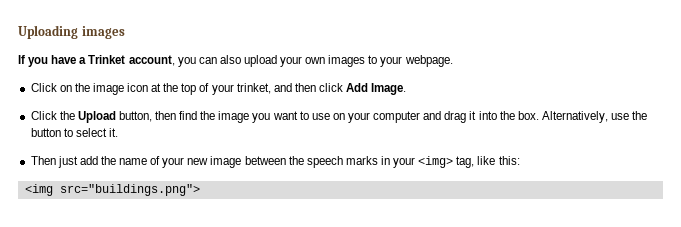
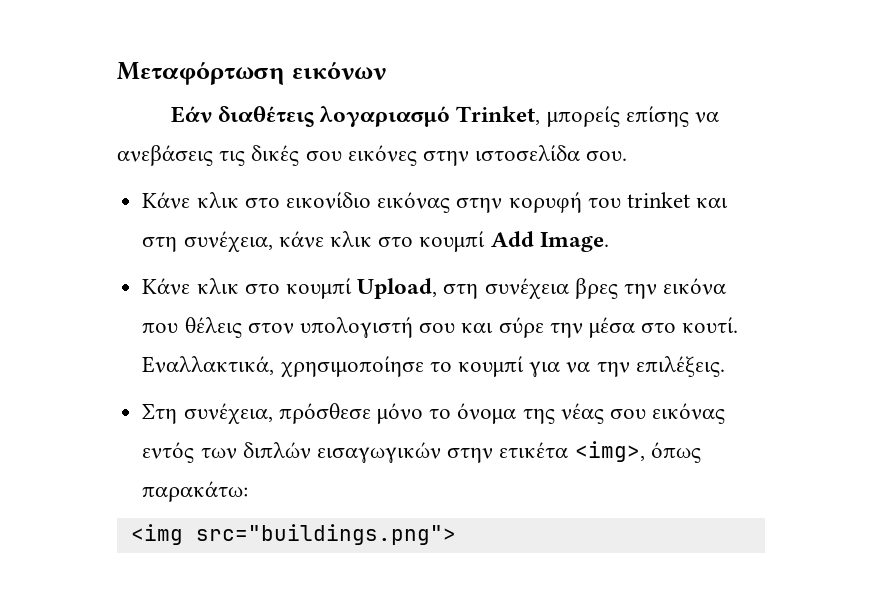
- Uploading images
- If you have a Trinket account, you can also upload your own images to your webpage.
- Click on the image icon at the top of your trinket, and then click Add Image.
- Click the Upload button, then find the image you want to use on your computer and drag it into the box. Alternatively, use the button to select it.
- Then just add the name of your new image between the speech marks in your <img> tag, like this:
+ Μεταφόρτωση εικόνων
+ Εάν διαθέτεις λογαριασμό Trinket, μπορείς επίσης να ανεβάσεις τις δικές σου εικόνες στην ιστοσελίδα σου.
+ Κάνε κλικ στο εικονίδιο εικόνας στην κορυφή του trinket και στη συνέχεια, κάνε κλικ στο κουμπί Add Image.
+ Κάνε κλικ στο κουμπί Upload, στη συνέχεια βρες την εικόνα που θέλεις στον υπολογιστή σου και σύρε την μέσα στο κουτί. Εναλλακτικά, χρησιμοποίησε το κουμπί για να την επιλέξεις.
+ Στη συνέχεια, πρόσθεσε μόνο το όνομα της νέας σου εικόνας εντός των διπλών εισαγωγικών στην ετικέτα <img>, όπως παρακάτω:

